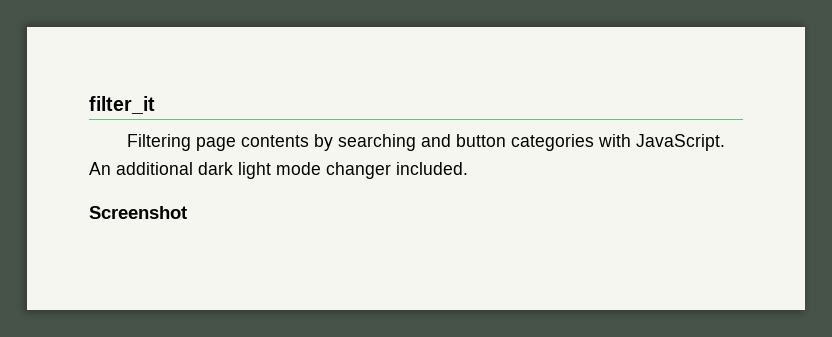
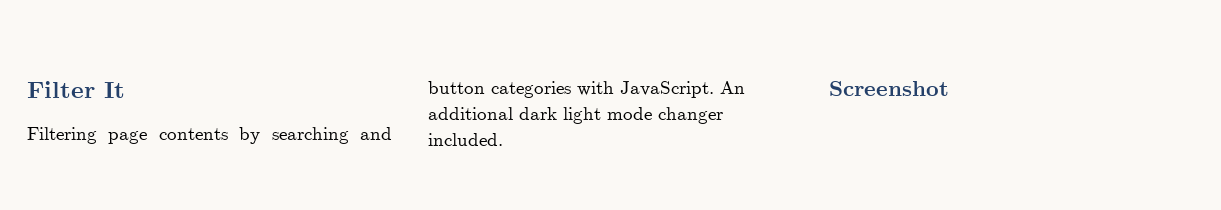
- filter_it
+ Filter It

